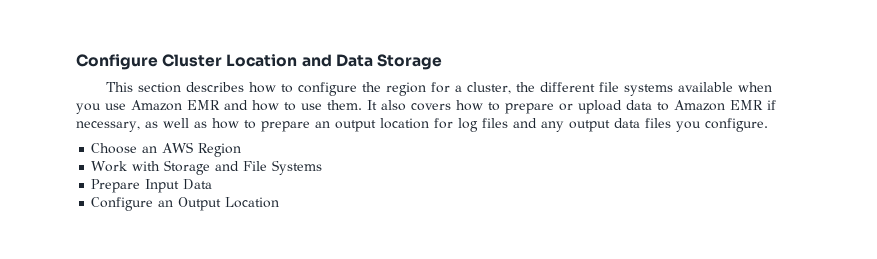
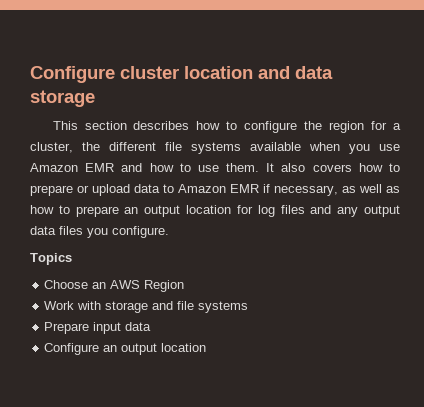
- Configure Cluster Location and Data Storage
+ Configure cluster location and data storage
+ Topics
- Work with Storage and File Systems
+ Work with storage and file systems
- Prepare Input Data
+ Prepare input data
- Configure an Output Location
+ Configure an output location

